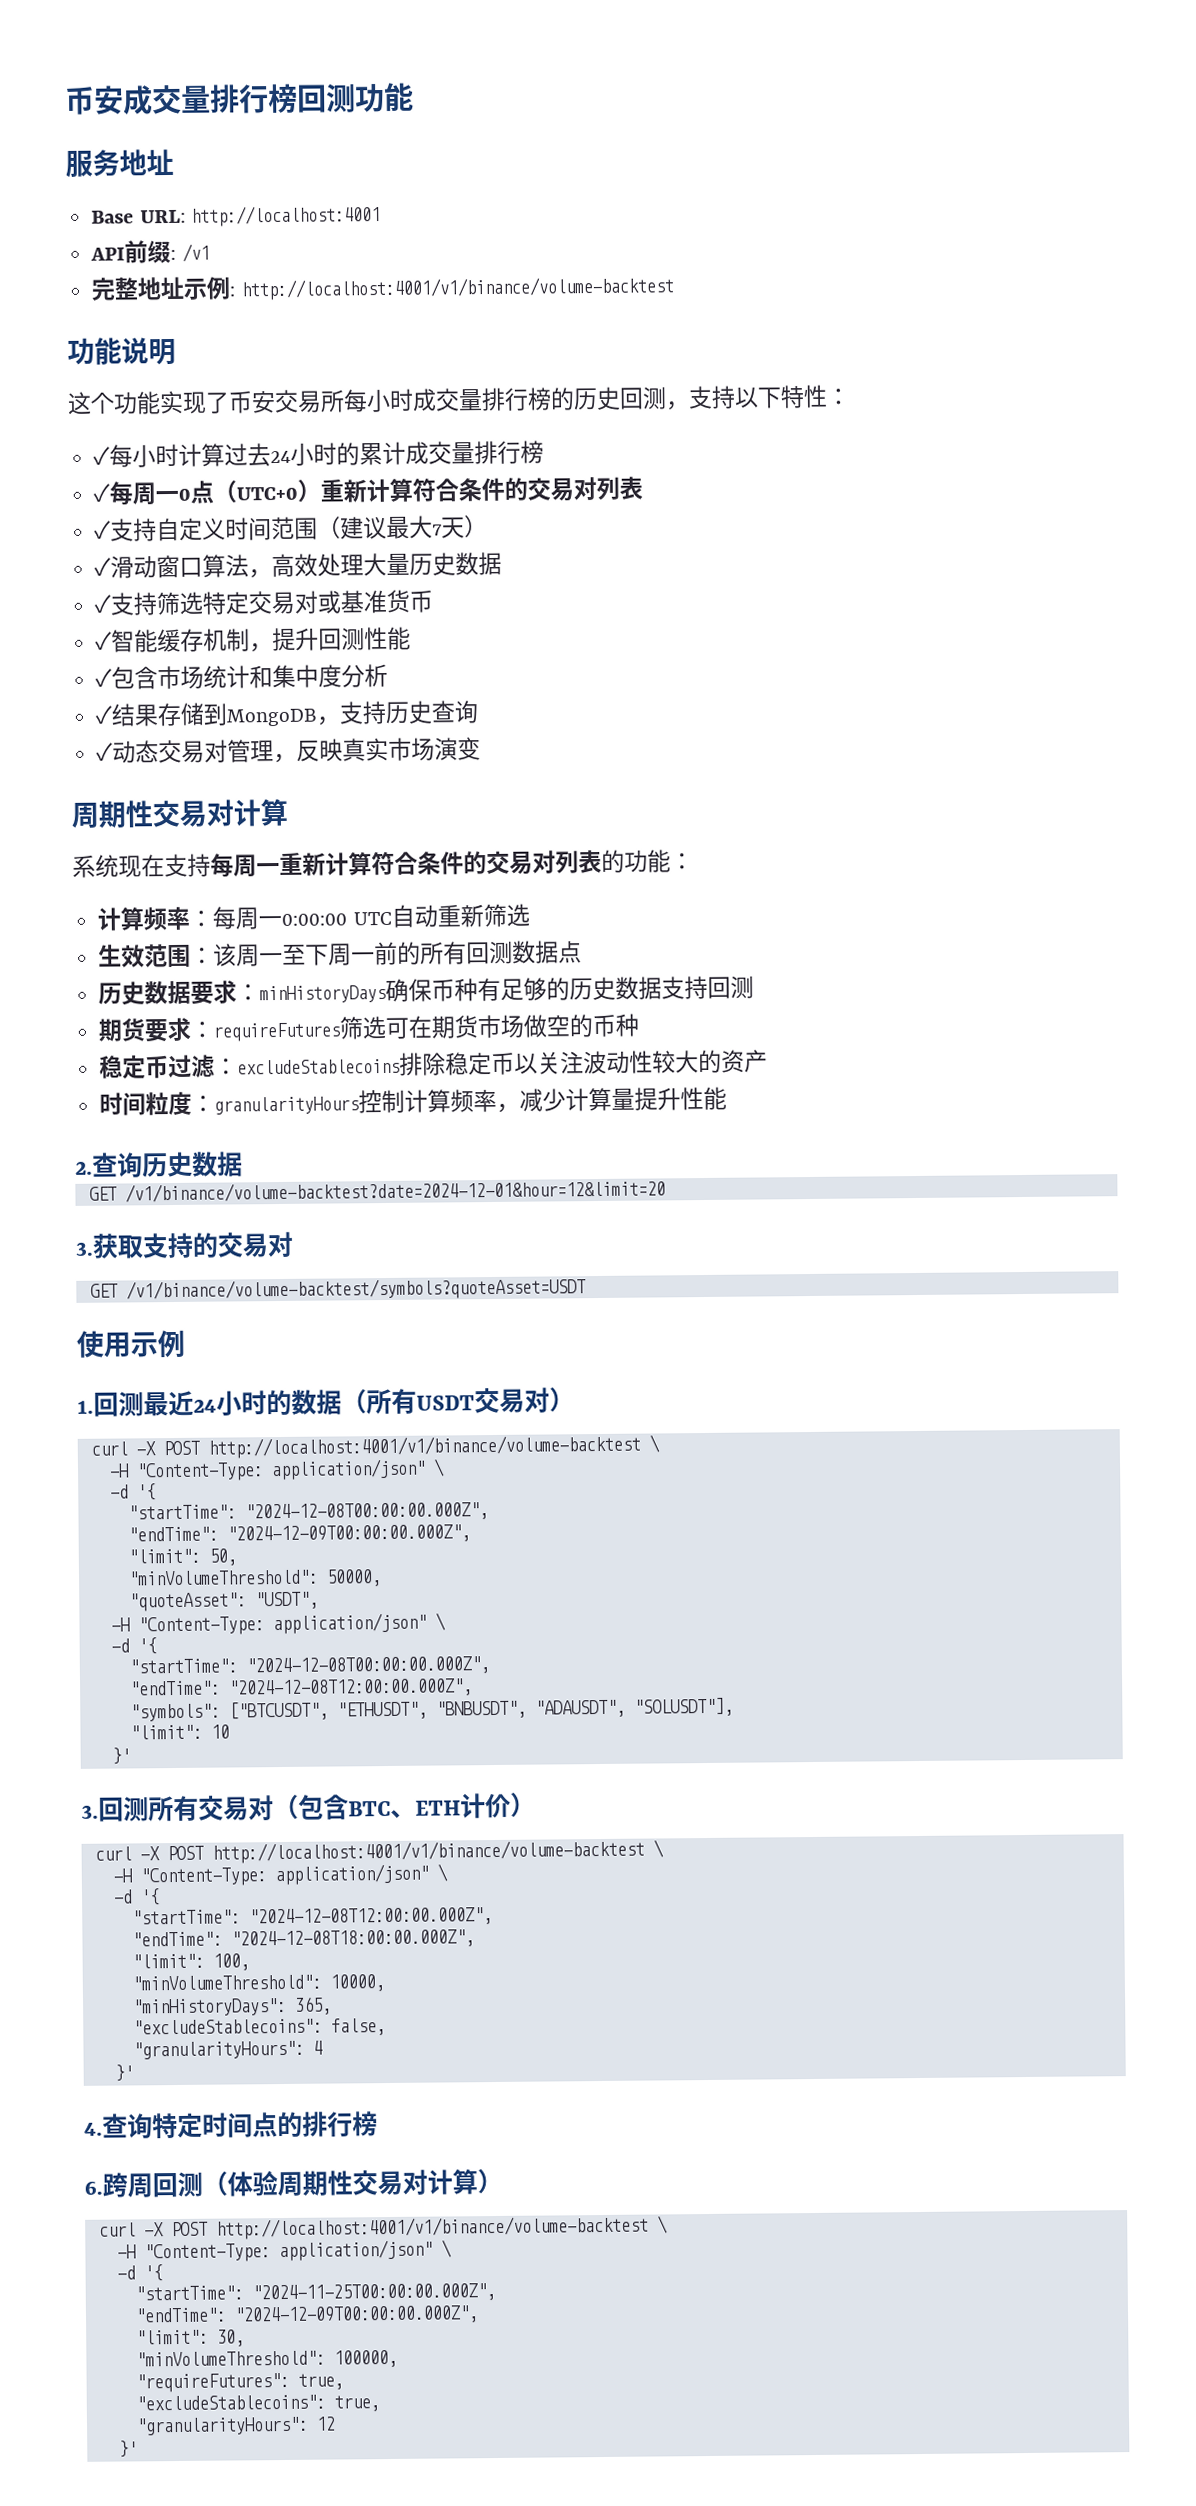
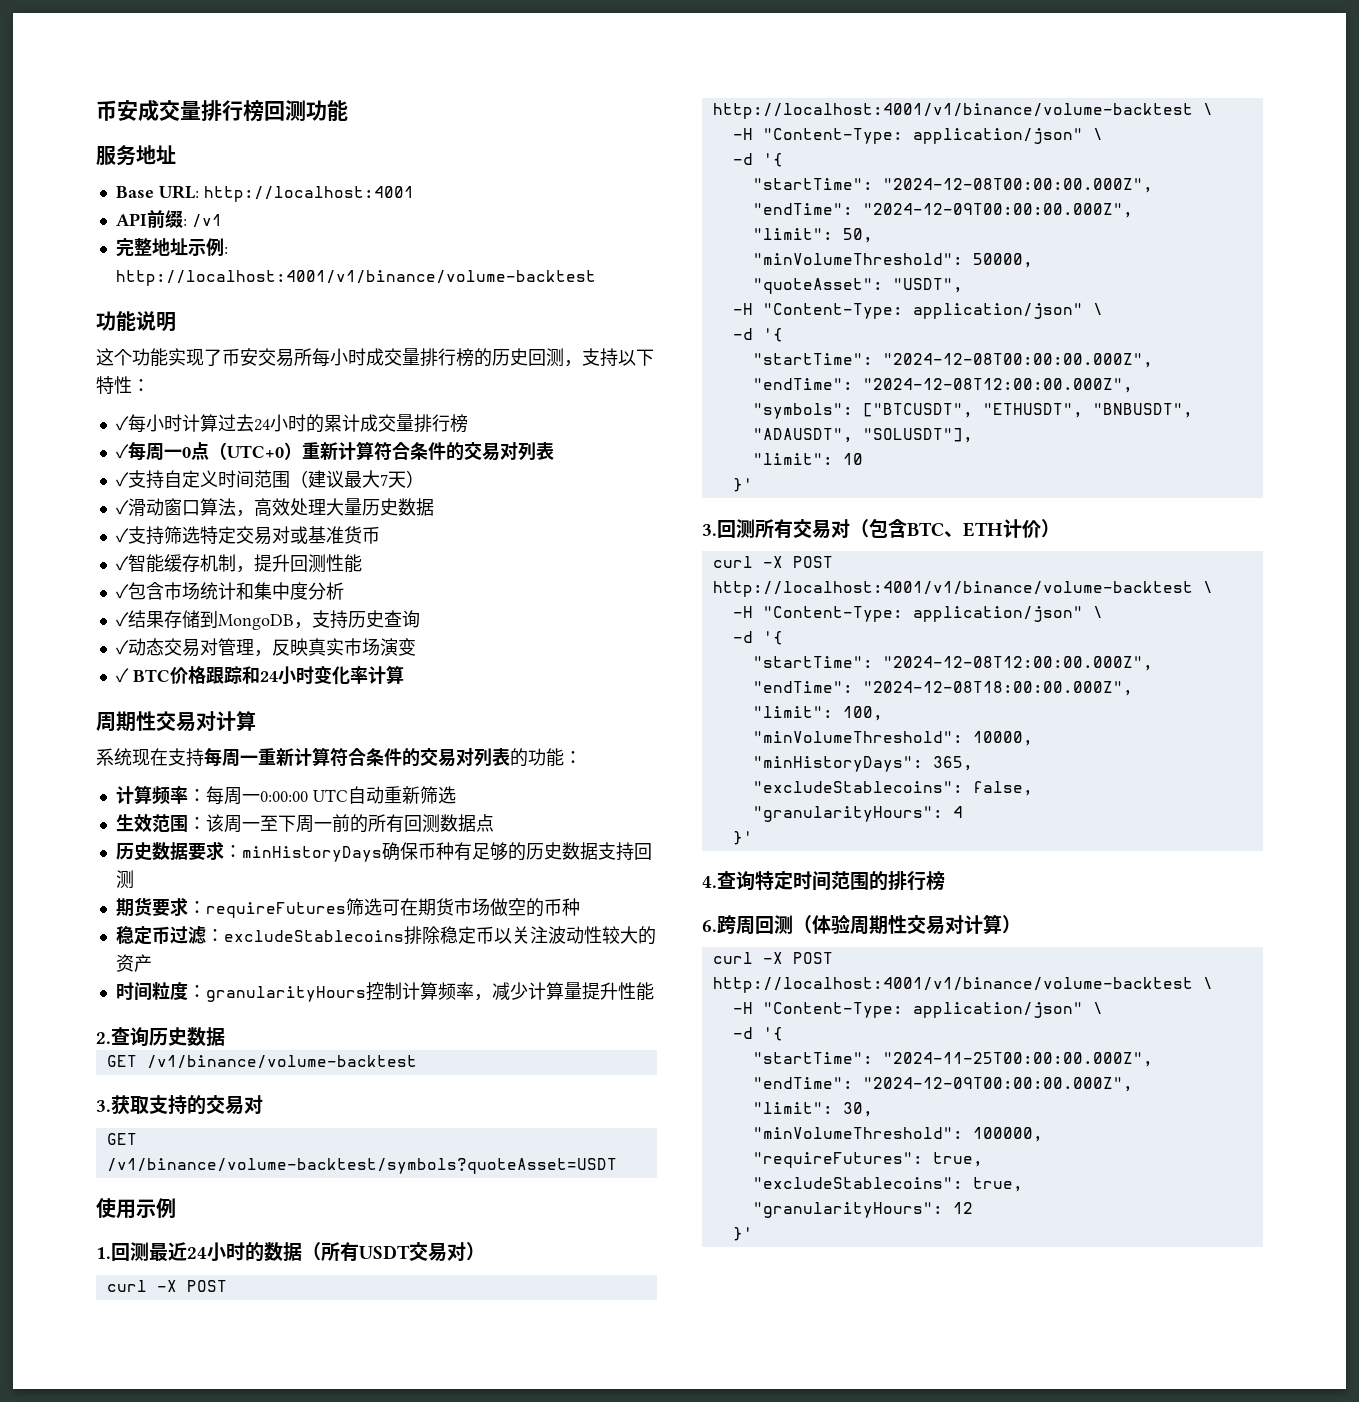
+ ✓ BTC价格跟踪和24小时变化率计算
- GET /v1/binance/volume-backtest?date=2024-12-01&hour=12&limit=20
+ GET /v1/binance/volume-backtest
- 4.查询特定时间点的排行榜
+ 4.查询特定时间范围的排行榜

